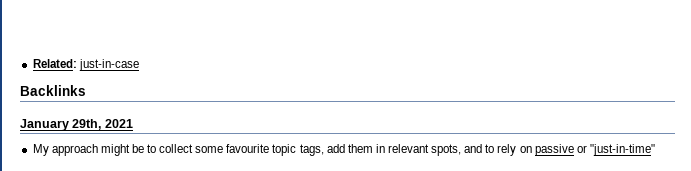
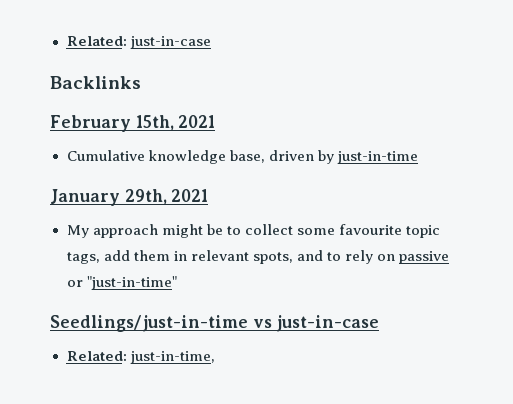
+ February 15th, 2021
+ Cumulative knowledge base, driven by just-in-time
+ Seedlings/just-in-time vs just-in-case
+ Related: just-in-time,

